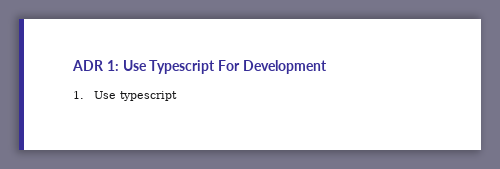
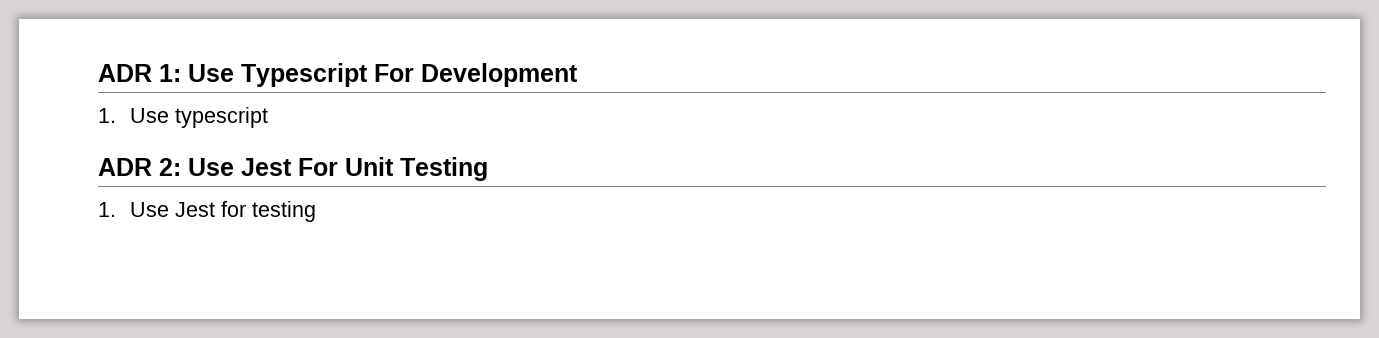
+ ADR 2: Use Jest For Unit Testing
+ 1. Use Jest for testing

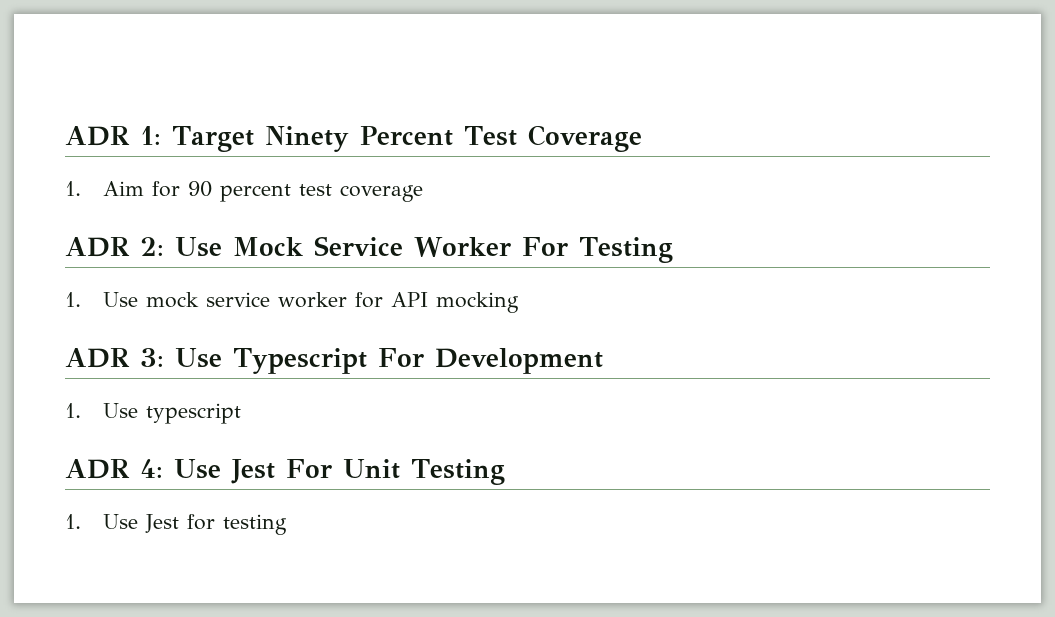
- ADR 1: Use Typescript For Development
+ ADR 1: Target Ninety Percent Test Coverage
+ 1. Aim for 90 percent test coverage
+ ADR 2: Use Mock Service Worker For Testing
+ 1. Use mock service worker for API mocking
+ ADR 3: Use Typescript For Development
- ADR 2: Use Jest For Unit Testing
+ ADR 4: Use Jest For Unit Testing

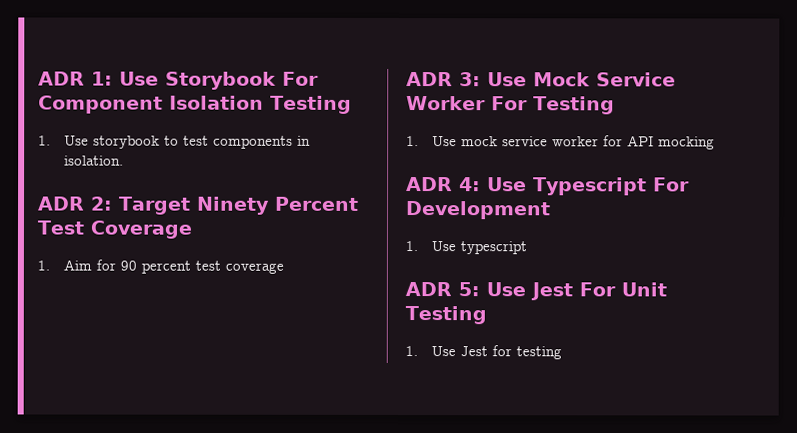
- ADR 1: Target Ninety Percent Test Coverage
+ ADR 1: Use Storybook For Component Isolation Testing
+ 1. Use storybook to test components in isolation.
+ ADR 2: Target Ninety Percent Test Coverage
- ADR 2: Use Mock Service Worker For Testing
+ ADR 3: Use Mock Service Worker For Testing
- ADR 3: Use Typescript For Development
+ ADR 4: Use Typescript For Development
- ADR 4: Use Jest For Unit Testing
+ ADR 5: Use Jest For Unit Testing

